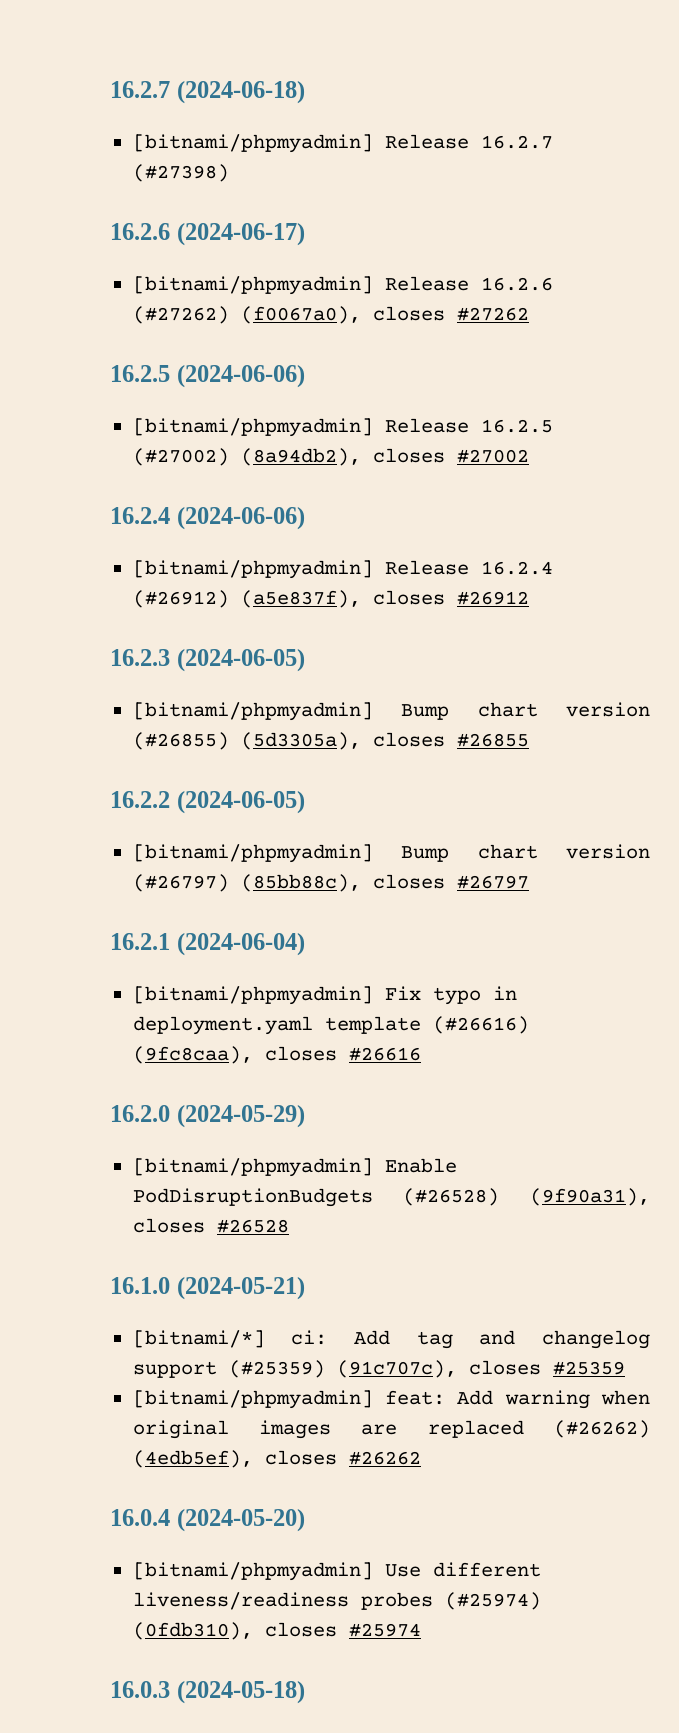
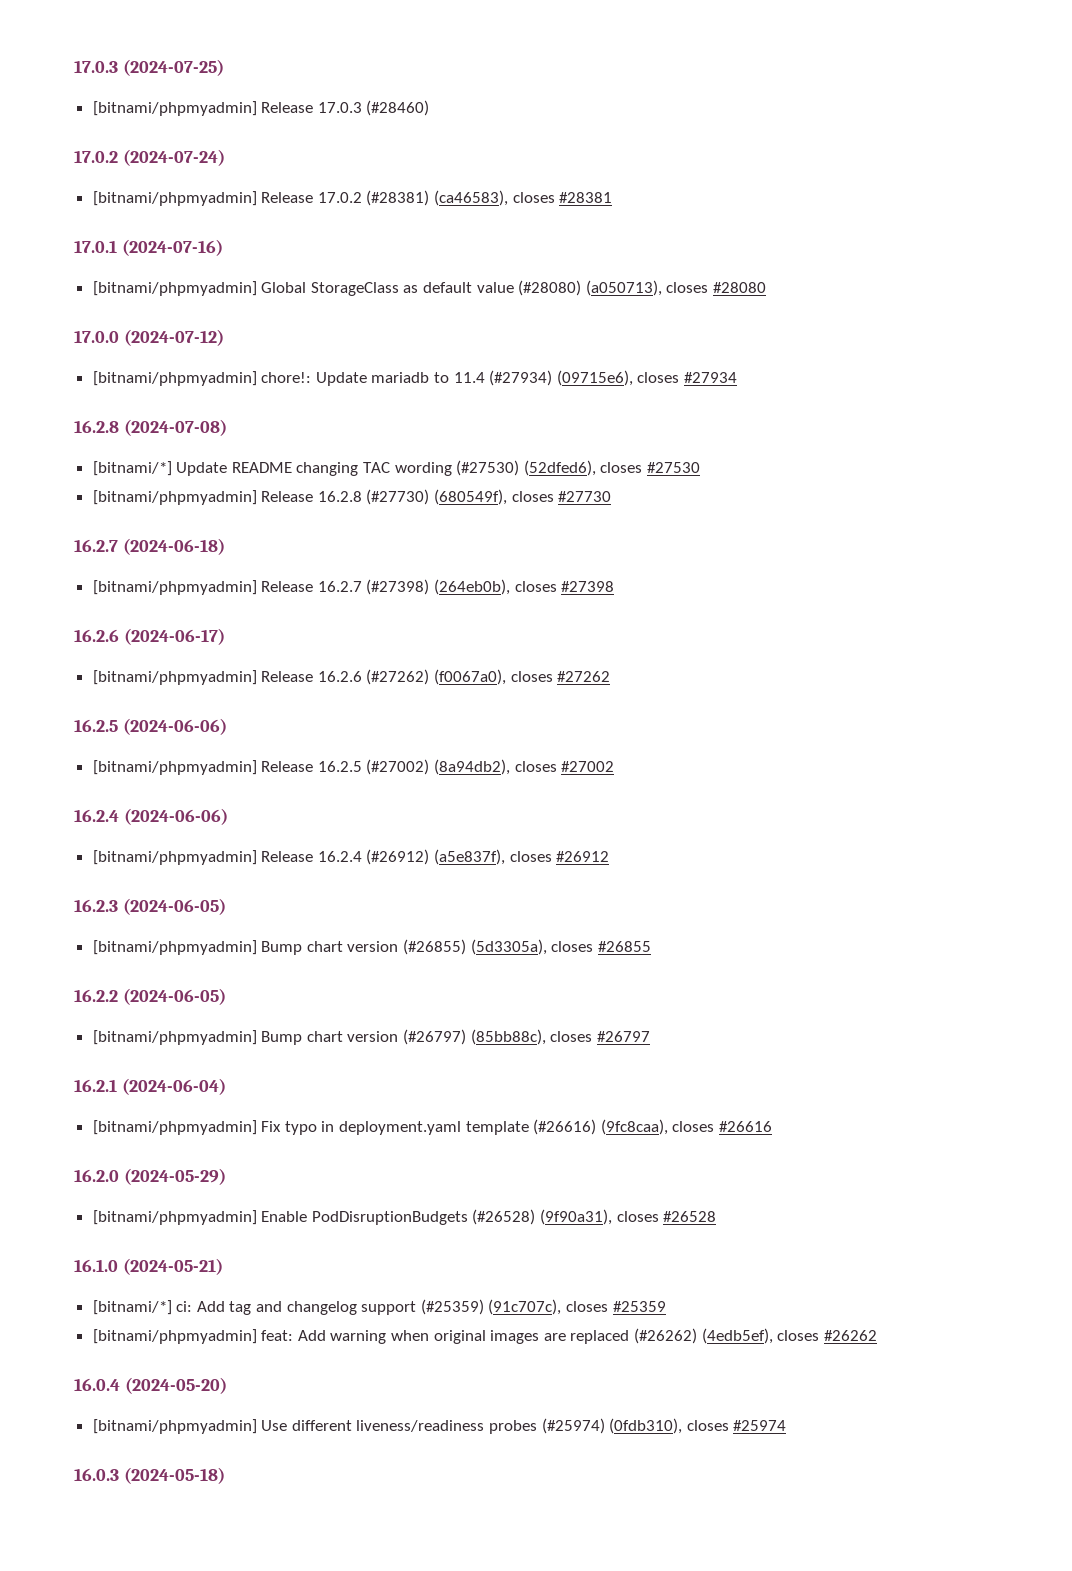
+ 17.0.3 (2024-07-25)
+ [bitnami/phpmyadmin] Release 17.0.3 (#28460)
+ 17.0.2 (2024-07-24)
+ [bitnami/phpmyadmin] Release 17.0.2 (#28381) (ca46583), closes #28381
+ 17.0.1 (2024-07-16)
+ [bitnami/phpmyadmin] Global StorageClass as default value (#28080) (a050713), closes #28080
+ 17.0.0 (2024-07-12)
+ [bitnami/phpmyadmin] chore!: Update mariadb to 11.4 (#27934) (09715e6), closes #27934
+ 16.2.8 (2024-07-08)
+ [bitnami/*] Update README changing TAC wording (#27530) (52dfed6), closes #27530
+ [bitnami/phpmyadmin] Release 16.2.8 (#27730) (680549f), closes #27730
- [bitnami/phpmyadmin] Release 16.2.7 (#27398)
+ [bitnami/phpmyadmin] Release 16.2.7 (#27398) (264eb0b), closes #27398

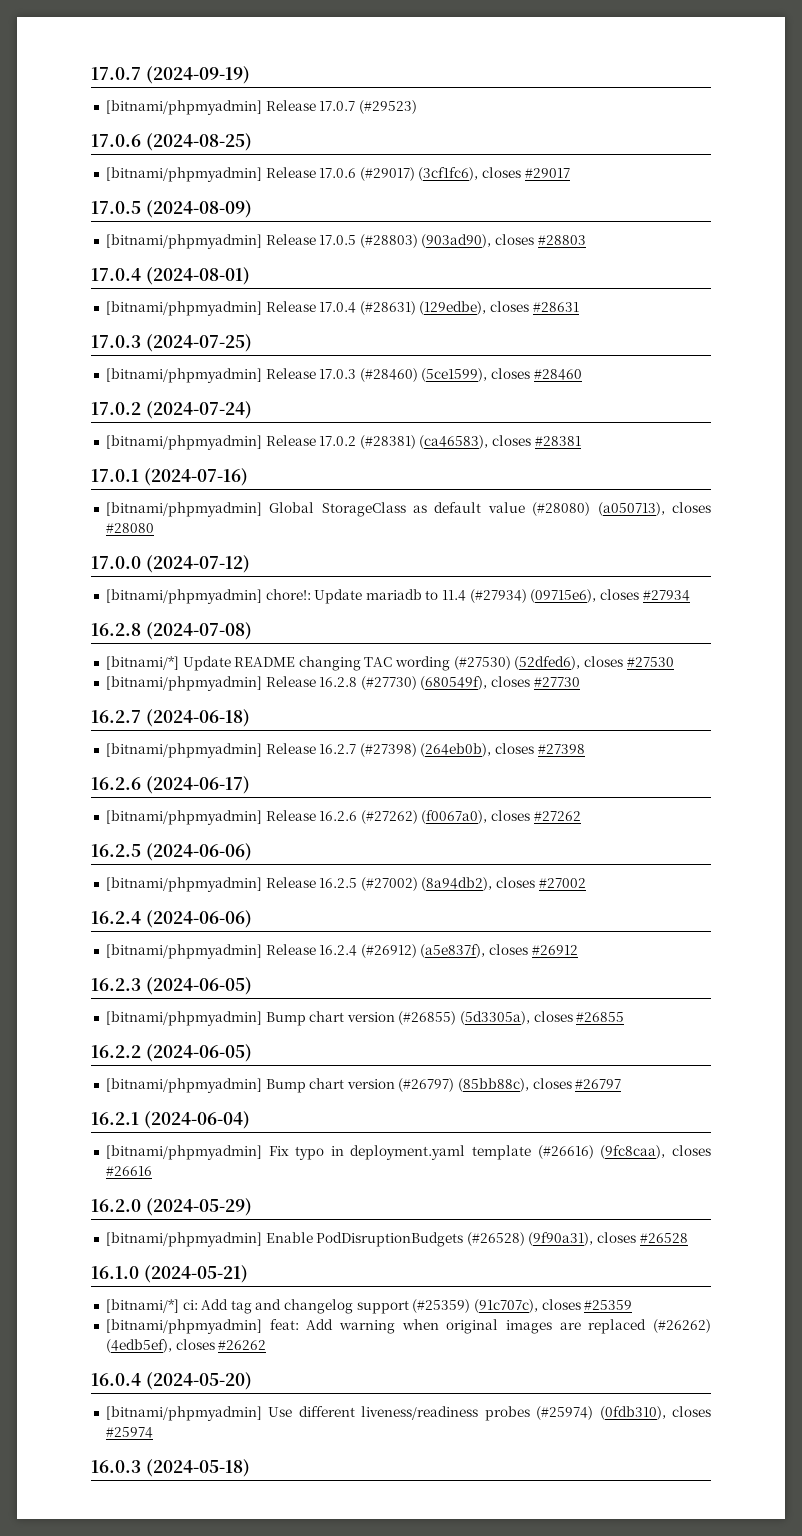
+ 17.0.7 (2024-09-19)
+ [bitnami/phpmyadmin] Release 17.0.7 (#29523)
+ 17.0.6 (2024-08-25)
+ [bitnami/phpmyadmin] Release 17.0.6 (#29017) (3cf1fc6), closes #29017
+ 17.0.5 (2024-08-09)
+ [bitnami/phpmyadmin] Release 17.0.5 (#28803) (903ad90), closes #28803
+ 17.0.4 (2024-08-01)
+ [bitnami/phpmyadmin] Release 17.0.4 (#28631) (129edbe), closes #28631
- [bitnami/phpmyadmin] Release 17.0.3 (#28460)
+ [bitnami/phpmyadmin] Release 17.0.3 (#28460) (5ce1599), closes #28460

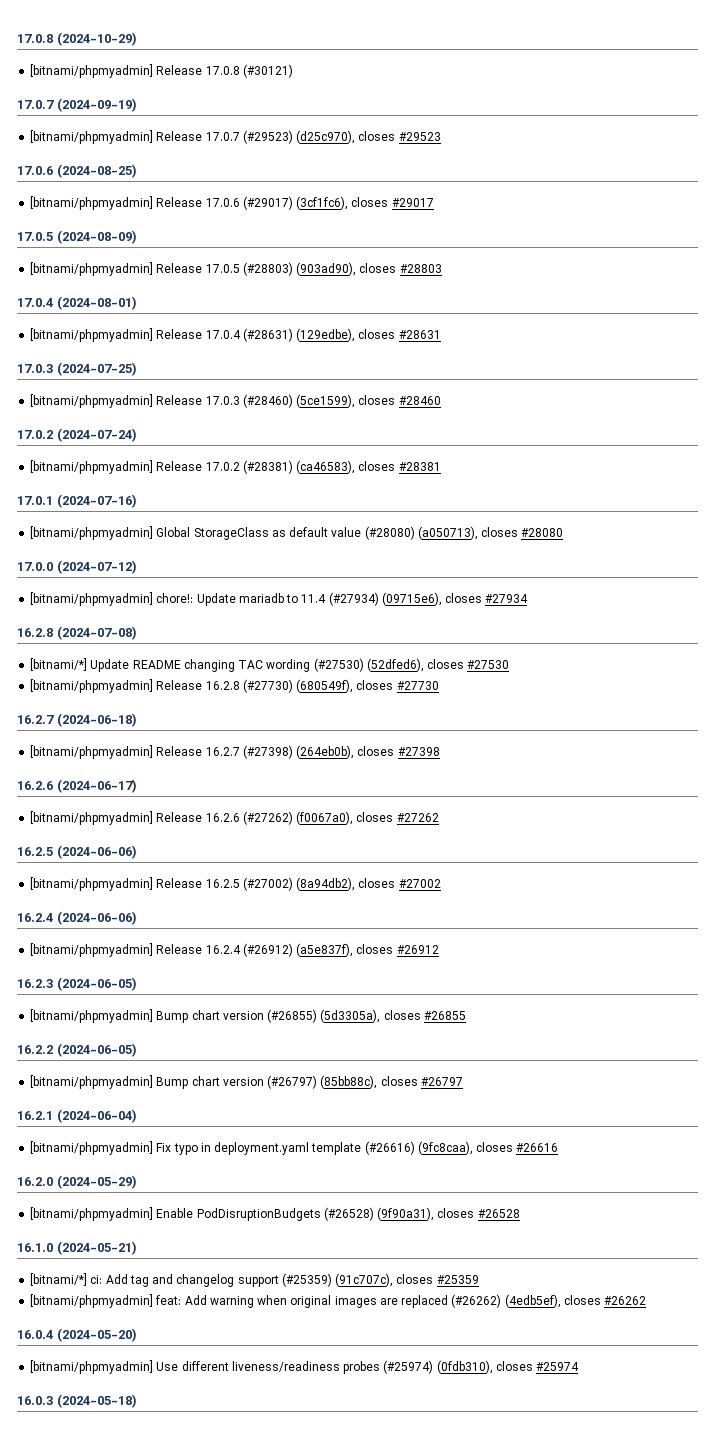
+ 17.0.8 (2024-10-29)
+ [bitnami/phpmyadmin] Release 17.0.8 (#30121)
- [bitnami/phpmyadmin] Release 17.0.7 (#29523)
+ [bitnami/phpmyadmin] Release 17.0.7 (#29523) (d25c970), closes #29523

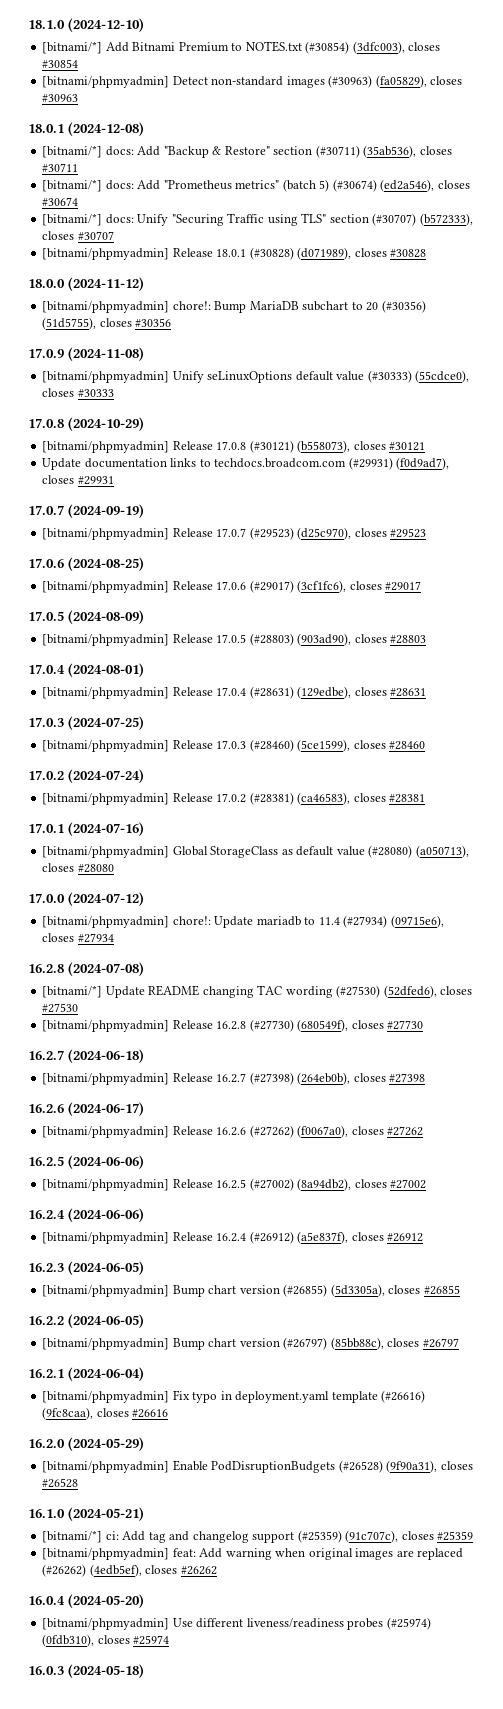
+ 18.1.0 (2024-12-10)
+ [bitnami/*] Add Bitnami Premium to NOTES.txt (#30854) (3dfc003), closes #30854
+ [bitnami/phpmyadmin] Detect non-standard images (#30963) (fa05829), closes #30963
+ 18.0.1 (2024-12-08)
+ [bitnami/*] docs: Add "Backup & Restore" section (#30711) (35ab536), closes #30711
+ [bitnami/*] docs: Add "Prometheus metrics" (batch 5) (#30674) (ed2a546), closes #30674
+ [bitnami/*] docs: Unify "Securing Traffic using TLS" section (#30707) (b572333), closes #30707
+ [bitnami/phpmyadmin] Release 18.0.1 (#30828) (d071989), closes #30828
+ 18.0.0 (2024-11-12)
+ [bitnami/phpmyadmin] chore!: Bump MariaDB subchart to 20 (#30356) (51d5755), closes #30356
+ 17.0.9 (2024-11-08)
+ [bitnami/phpmyadmin] Unify seLinuxOptions default value (#30333) (55cdce0), closes #30333
- [bitnami/phpmyadmin] Release 17.0.8 (#30121)
+ [bitnami/phpmyadmin] Release 17.0.8 (#30121) (b558073), closes #30121
+ Update documentation links to techdocs.broadcom.com (#29931) (f0d9ad7), closes #29931

